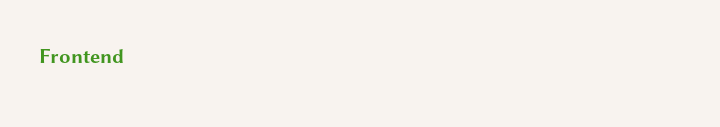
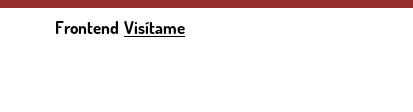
- Frontend
+ Frontend Visítame

